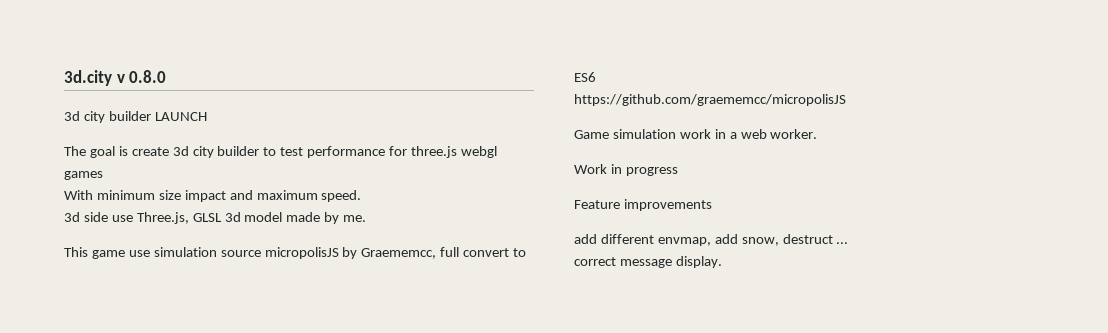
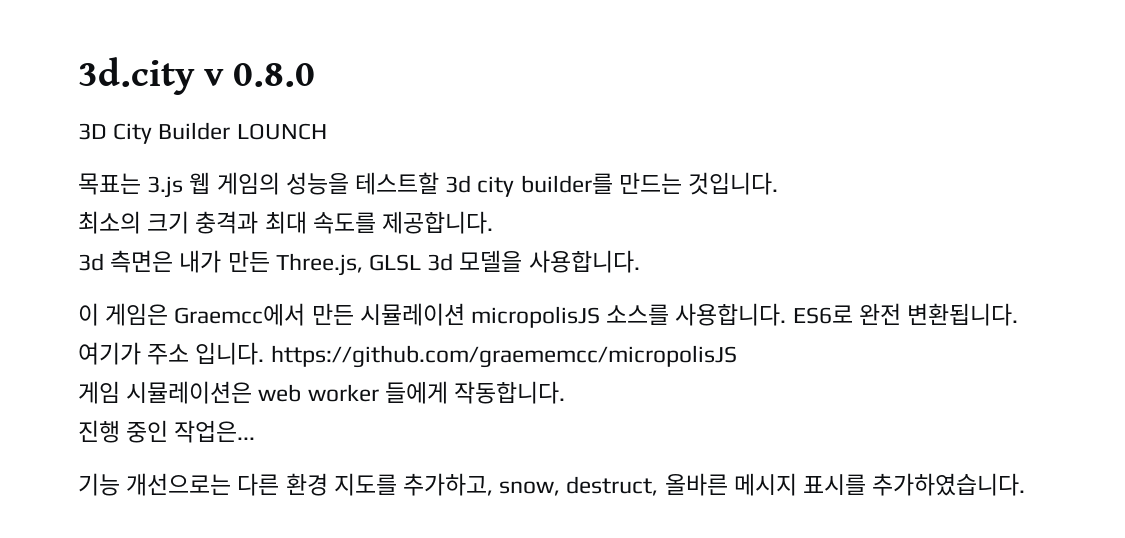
- 3d city builder LAUNCH
- The goal is create 3d city builder to test performance for three.js webgl games
- With minimum size impact and maximum speed.
- 3d side use Three.js, GLSL 3d model made by me.
- This game use simulation source micropolisJS by Graememcc, full convert to ES6
- https://github.com/graememcc/micropolisJS
- Game simulation work in a web worker.
- Work in progress
- Feature improvements
- add different envmap, add snow, destruct ...
- correct message display.
+ 3D City Builder LOUNCH
+ 목표는 3.js 웹 게임의 성능을 테스트할 3d city builder를 만드는 것입니다.
+ 최소의 크기 충격과 최대 속도를 제공합니다.
+ 3d 측면은 내가 만든 Three.js, GLSL 3d 모델을 사용합니다.
+ 이 게임은 Graemcc에서 만든 시뮬레이션 micropolisJS 소스를 사용합니다. ES6로 완전 변환됩니다.
+ 여기가 주소 입니다. https://github.com/graememcc/micropolisJS
+ 게임 시뮬레이션은 web worker 들에게 작동합니다.
+ 진행 중인 작업은...
+ 기능 개선으로는 다른 환경 지도를 추가하고, snow, destruct, 올바른 메시지 표시를 추가하였습니다.

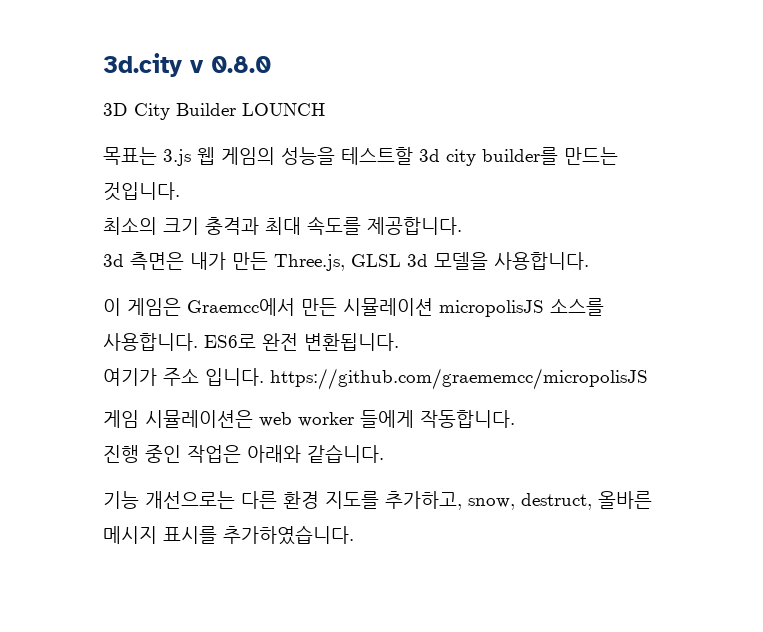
- 진행 중인 작업은...
+ 진행 중인 작업은 아래와 같습니다.

